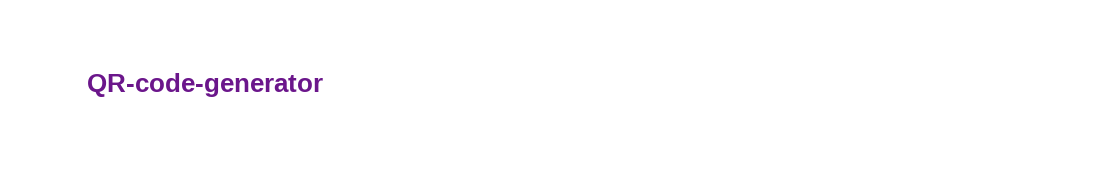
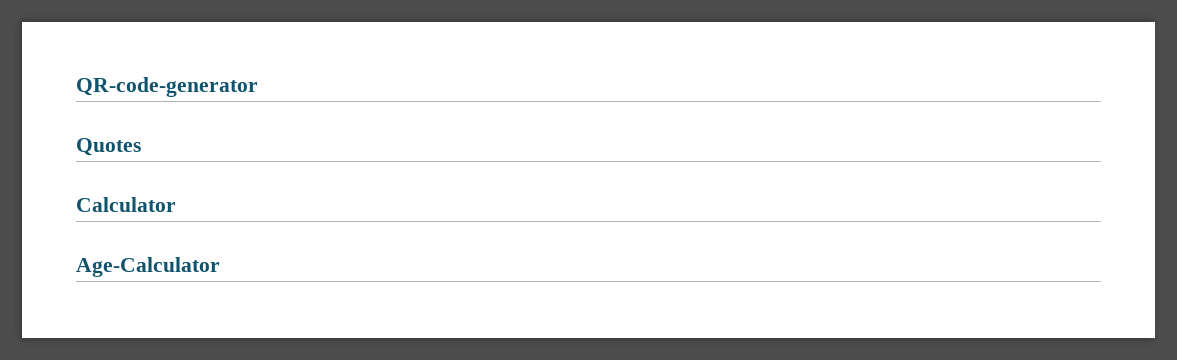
+ Quotes
+ Calculator
+ Age-Calculator

